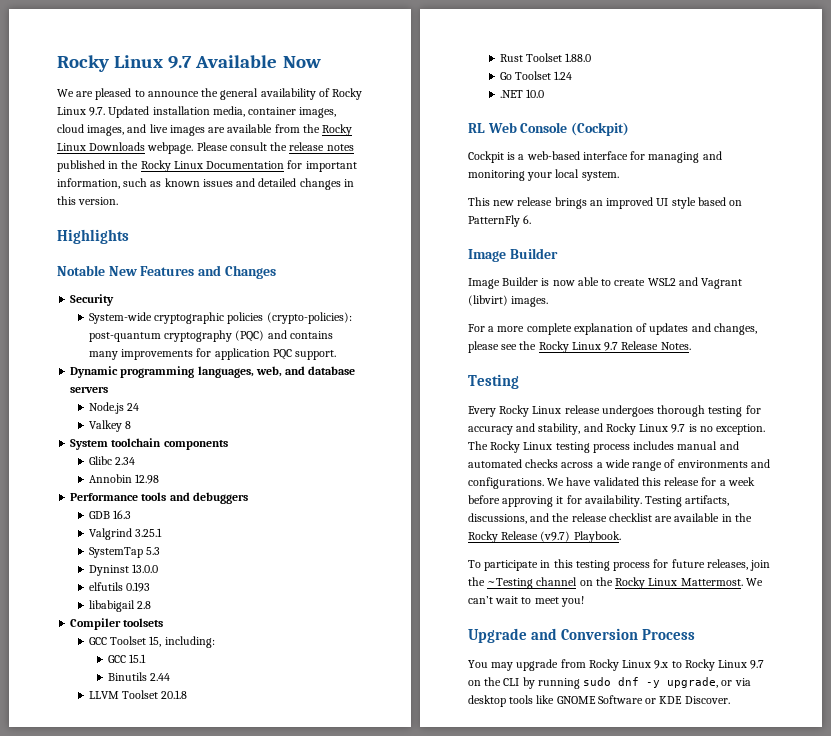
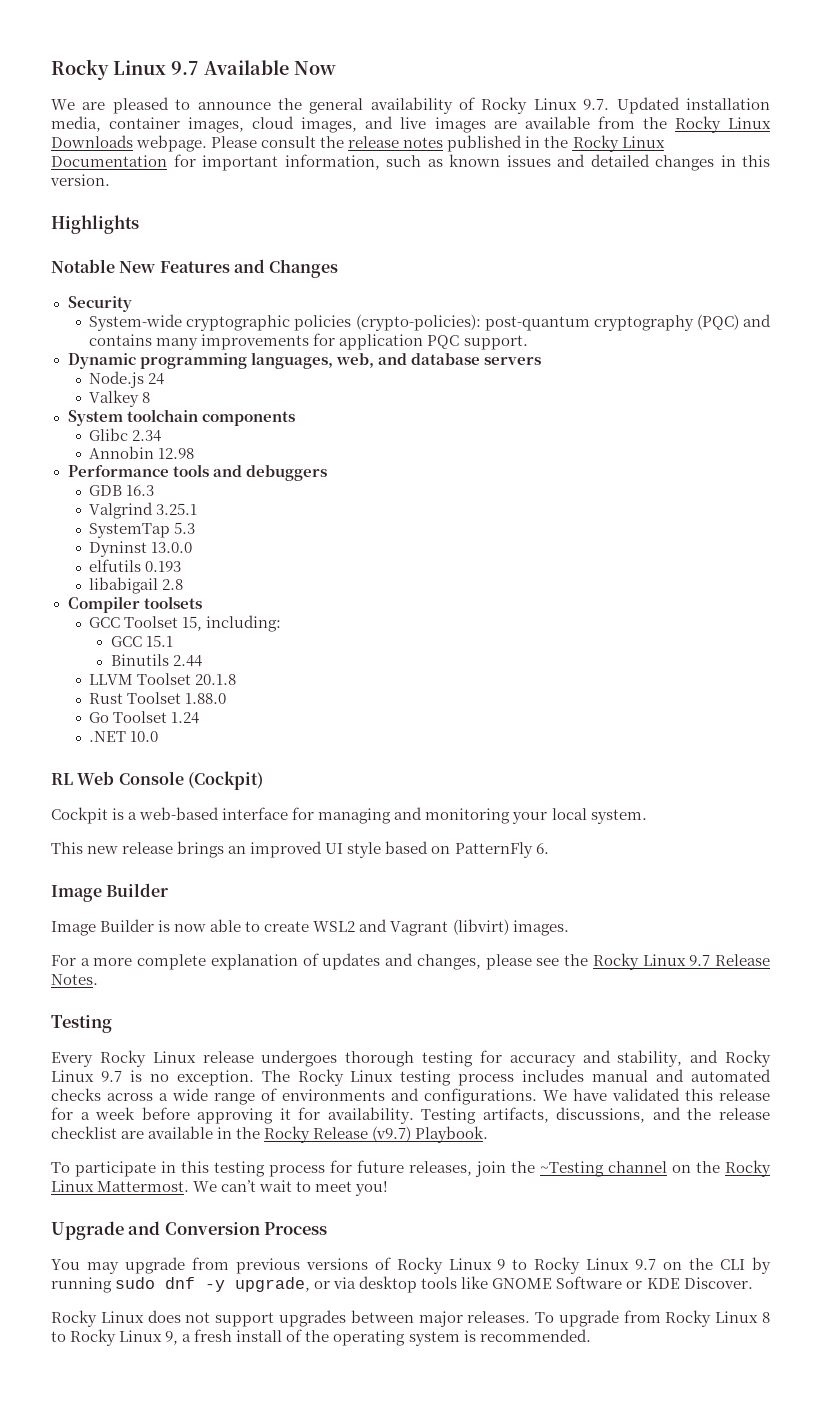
- You may upgrade from Rocky Linux 9.x to Rocky Linux 9.7 on the CLI by running sudo dnf -y upgrade, or via desktop tools like GNOME Software or KDE Discover.
+ You may upgrade from previous versions of Rocky Linux 9 to Rocky Linux 9.7 on the CLI by running sudo dnf -y upgrade, or via desktop tools like GNOME Software or KDE Discover.
+ Rocky Linux does not support upgrades between major releases. To upgrade from Rocky Linux 8 to Rocky Linux 9, a fresh install of the operating system is recommended.

